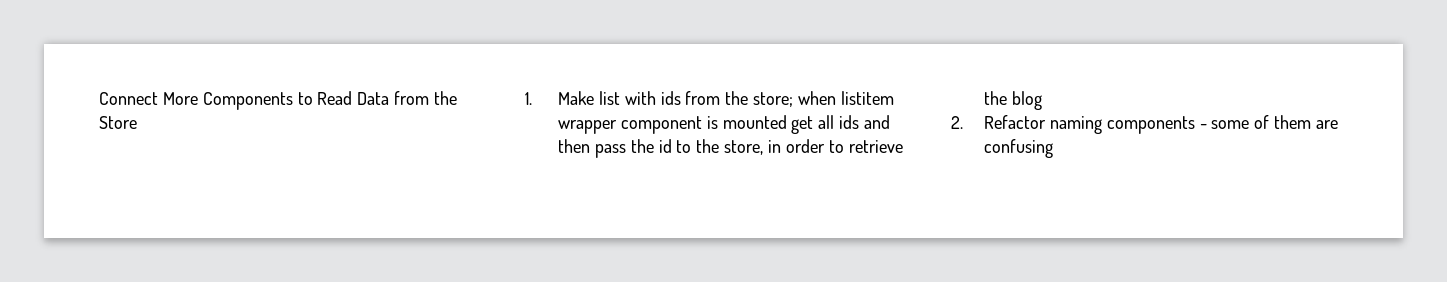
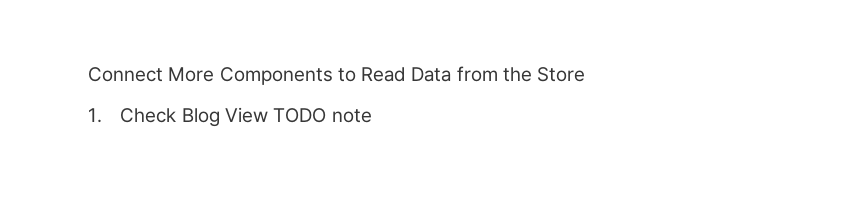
- 1. Make list with ids from the store; when listitem wrapper component is mounted get all ids and then pass the id to the store, in order to retrieve the blog
- 2. Refactor naming components - some of them are confusing
+ 1. Check Blog View TODO note

